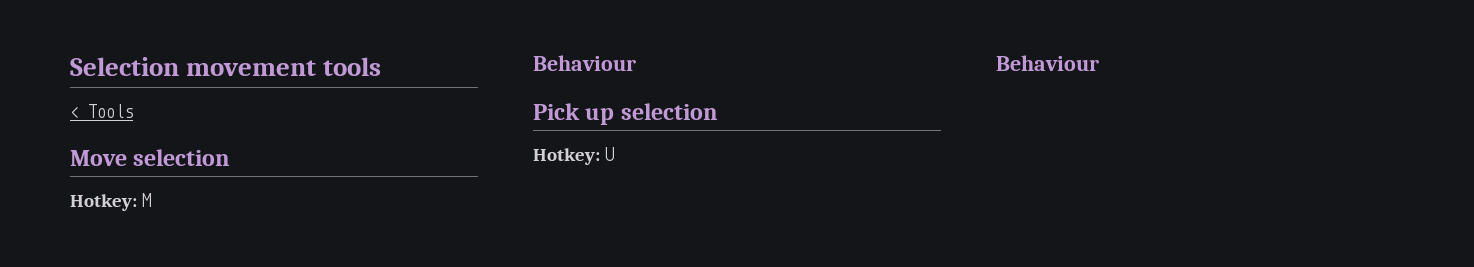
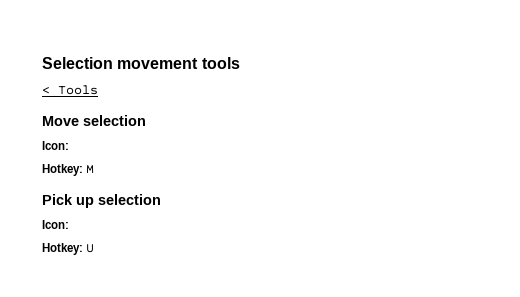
  Move selection
+ Icon:
  Hotkey: M
- Behaviour
  Pick up selection
+ Icon:
  Hotkey: U
- Behaviour

